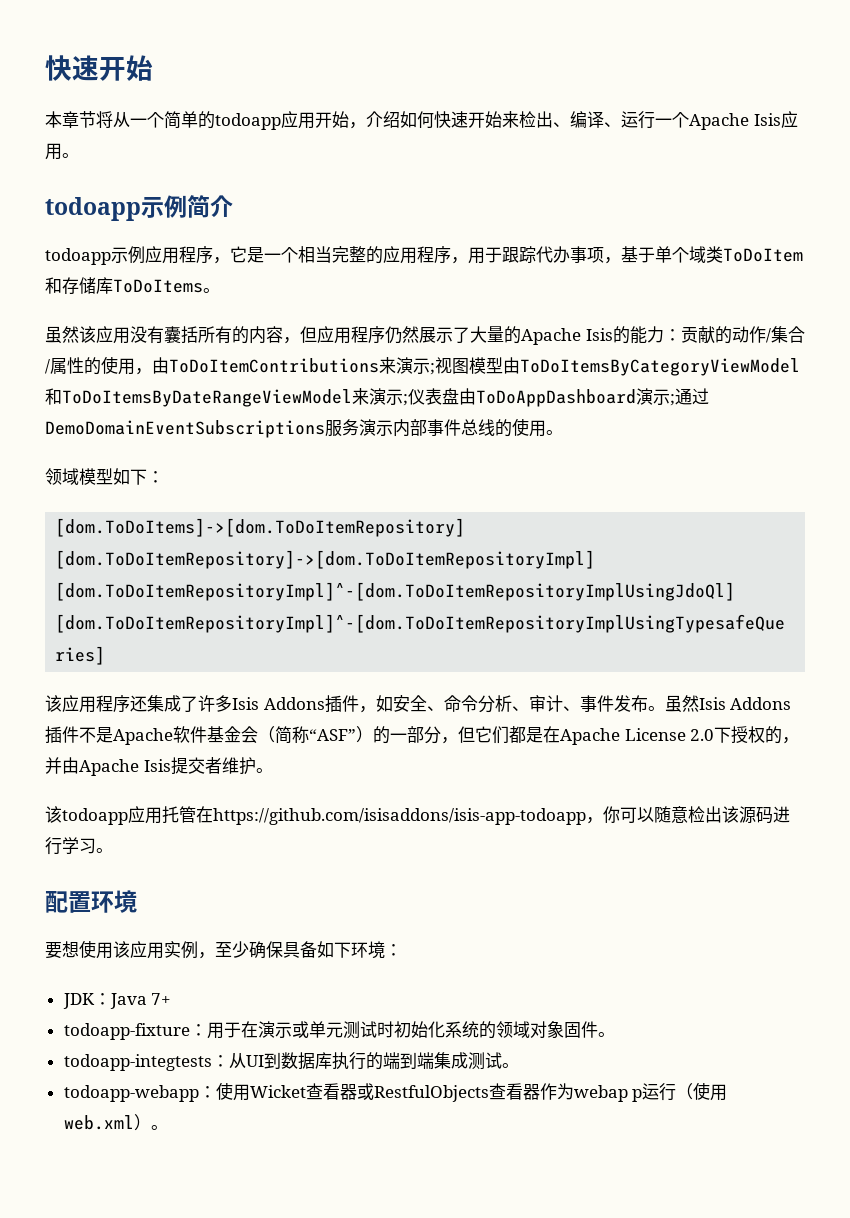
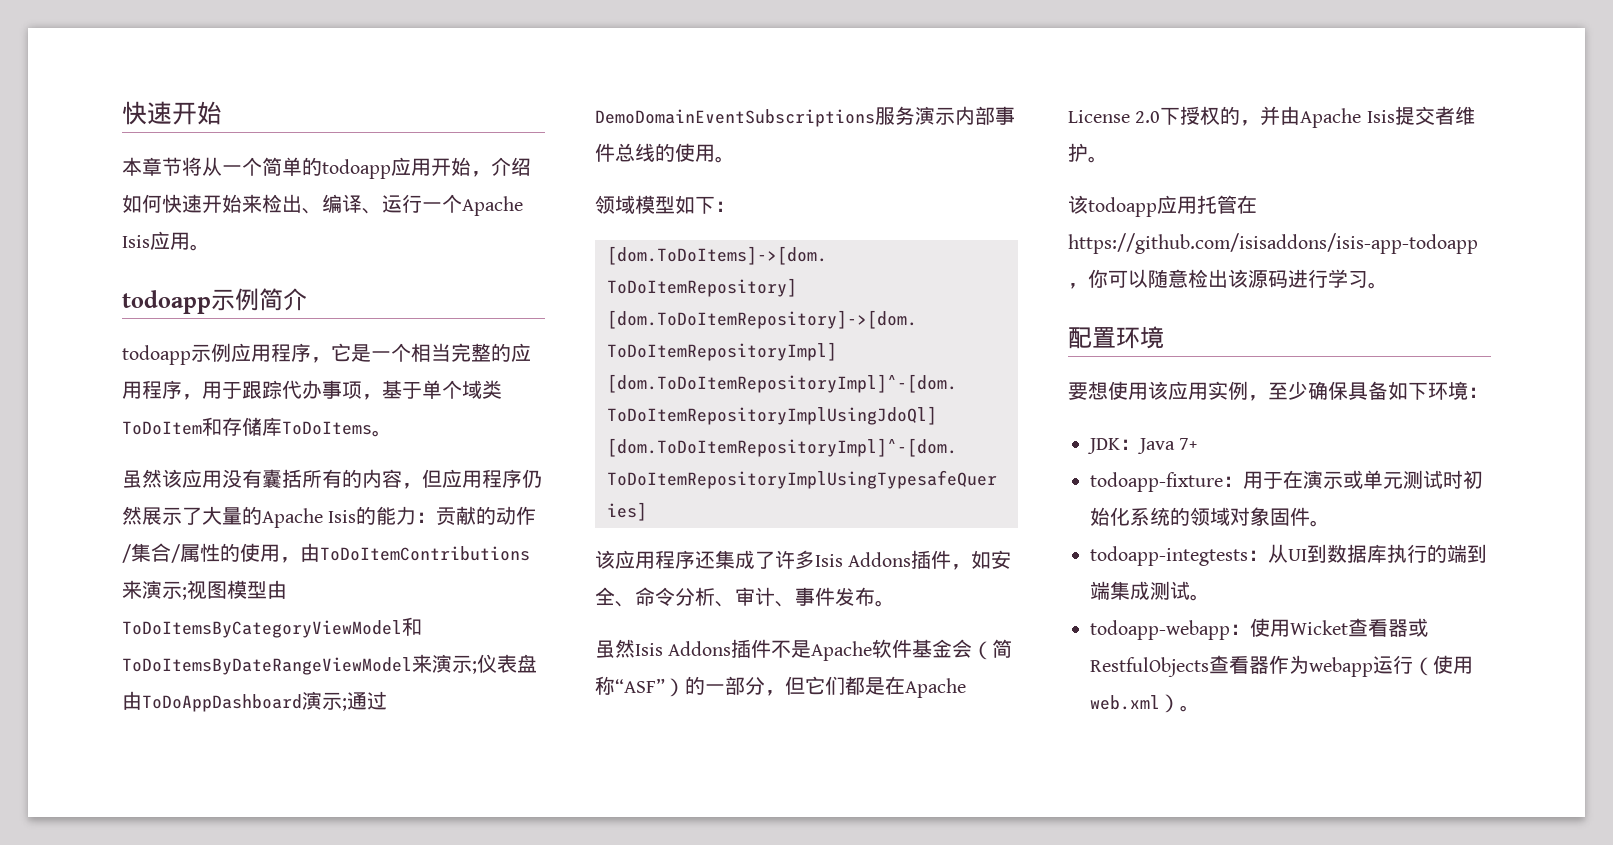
- 该应用程序还集成了许多Isis Addons插件，如安全、命令分析、审计、事件发布。虽然Isis Addons插件不是Apache软件基金会（简称“ASF”）的一部分，但它们都是在Apache License 2.0下授权的，并由Apache Isis提交者维护。
+ 该应用程序还集成了许多Isis Addons插件，如安全、命令分析、审计、事件发布。
+ 虽然Isis Addons插件不是Apache软件基金会（简称“ASF”）的一部分，但它们都是在Apache License 2.0下授权的，并由Apache Isis提交者维护。
- todoapp-webapp：使用Wicket查看器或RestfulObjects查看器作为webap p运行（使用web.xml）。
+ todoapp-webapp：使用Wicket查看器或RestfulObjects查看器作为webapp运行（使用web.xml）。

